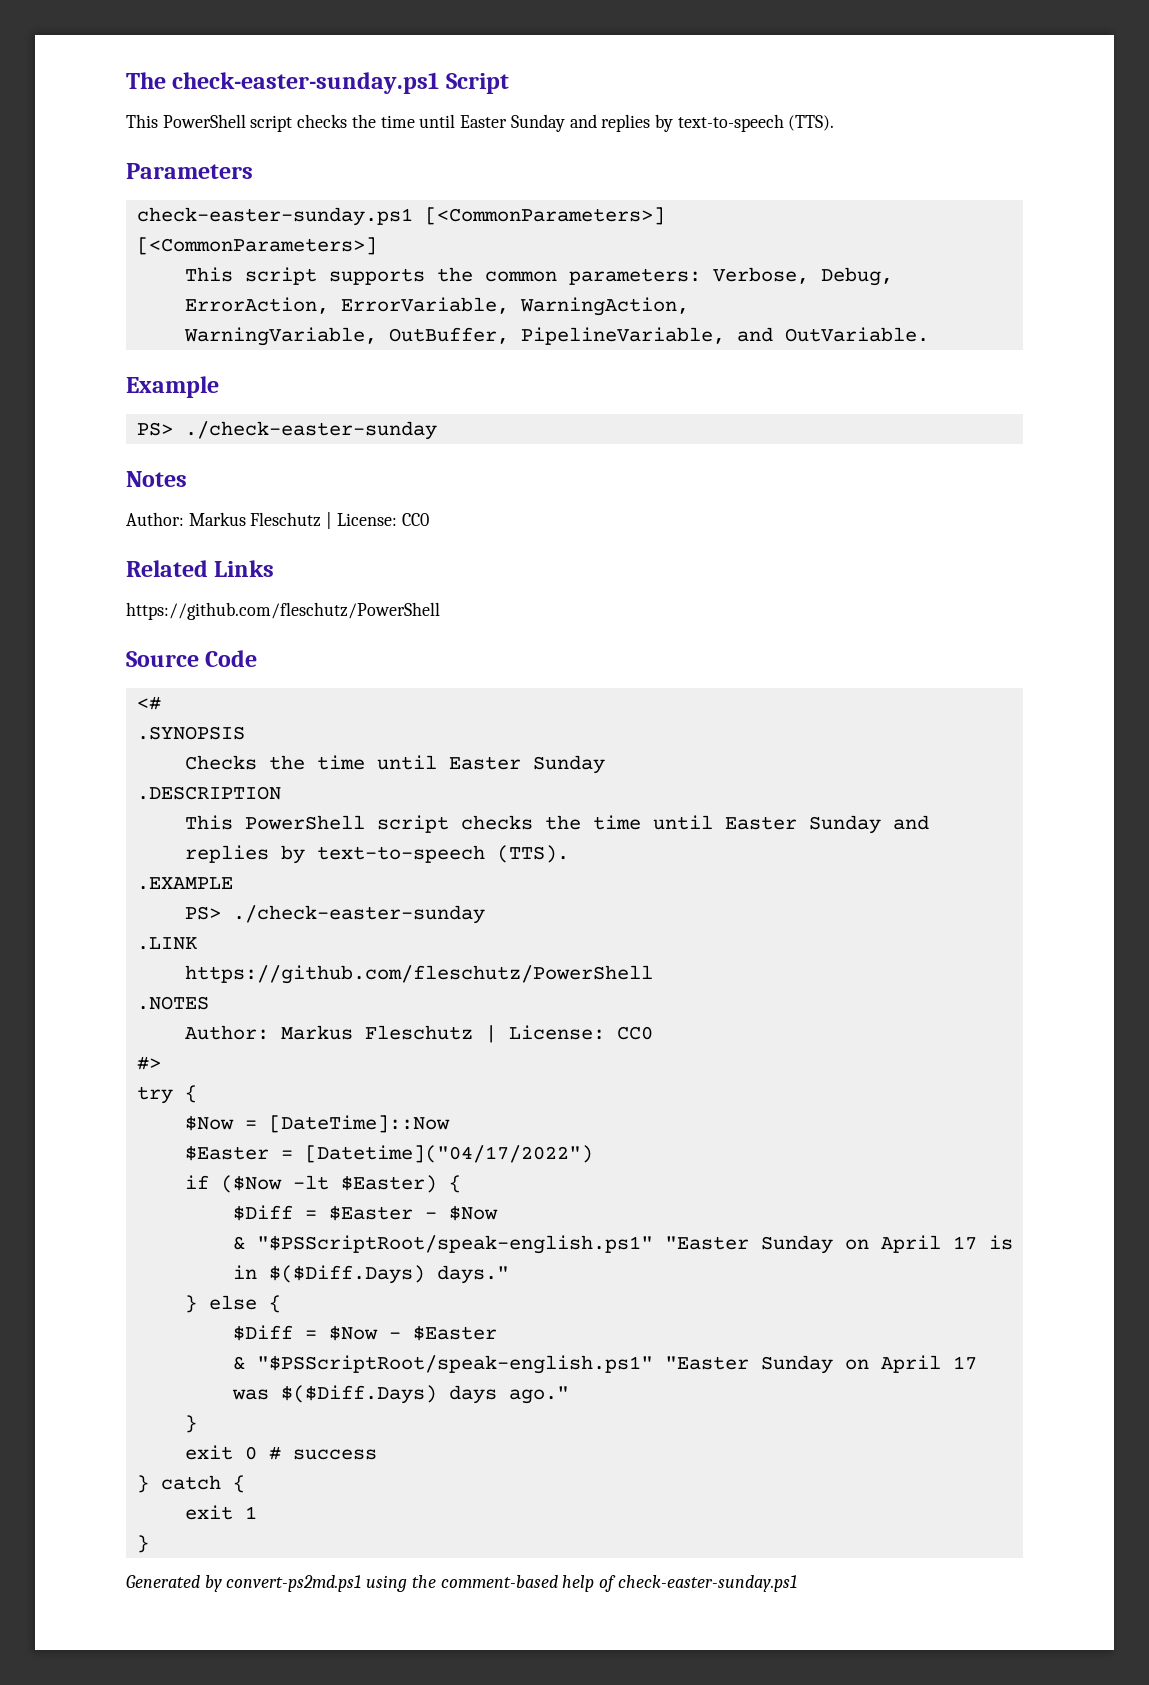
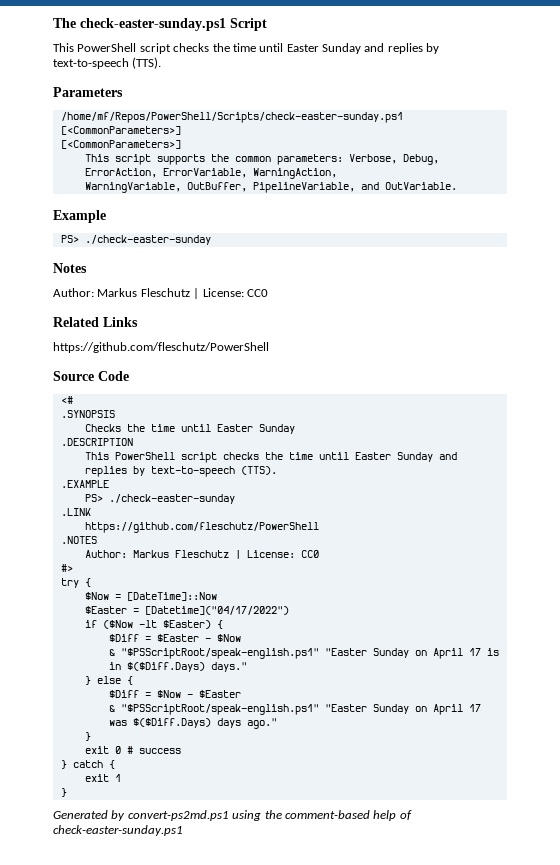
- check-easter-sunday.ps1 [<CommonParameters>]
+ /home/mf/Repos/PowerShell/Scripts/check-easter-sunday.ps1 [<CommonParameters>]

